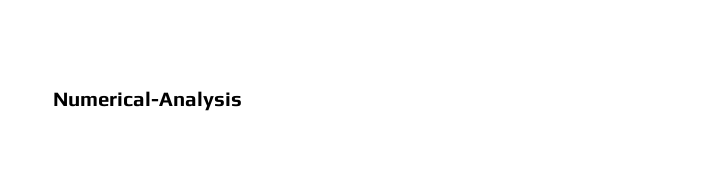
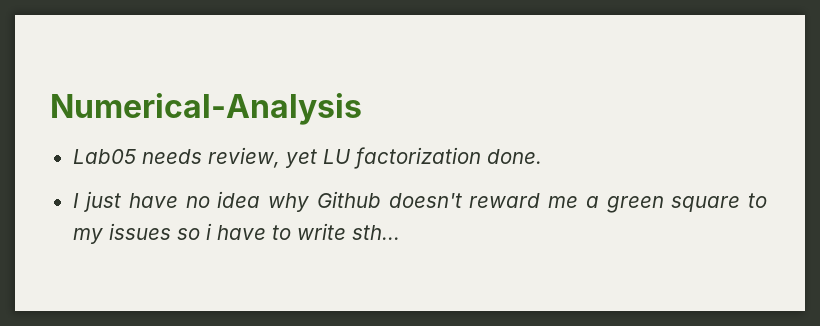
+ Lab05 needs review, yet LU factorization done.
+ I just have no idea why Github doesn't reward me a green square to my issues so i have to write sth...

